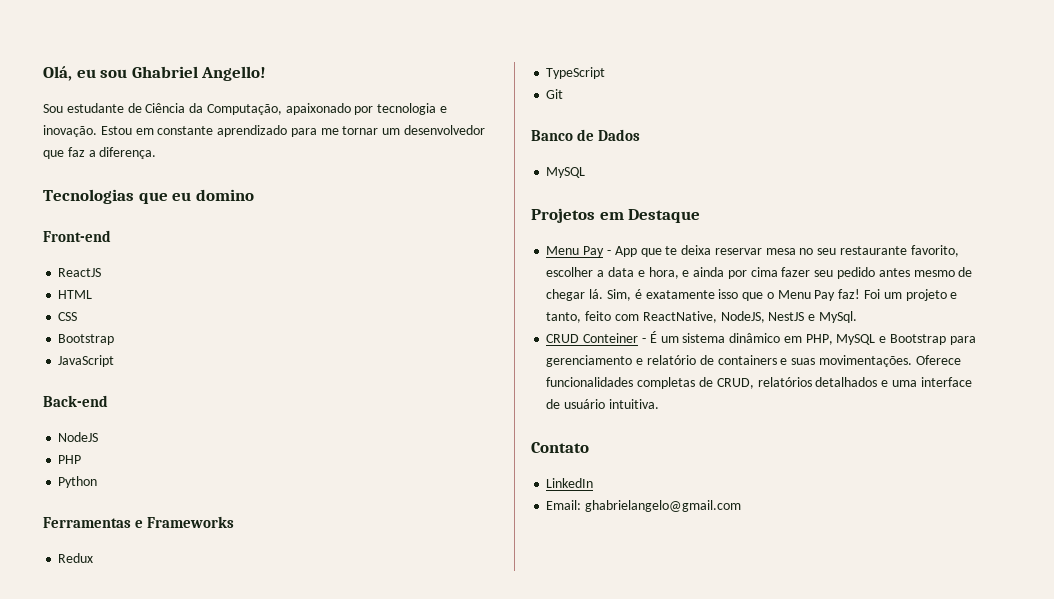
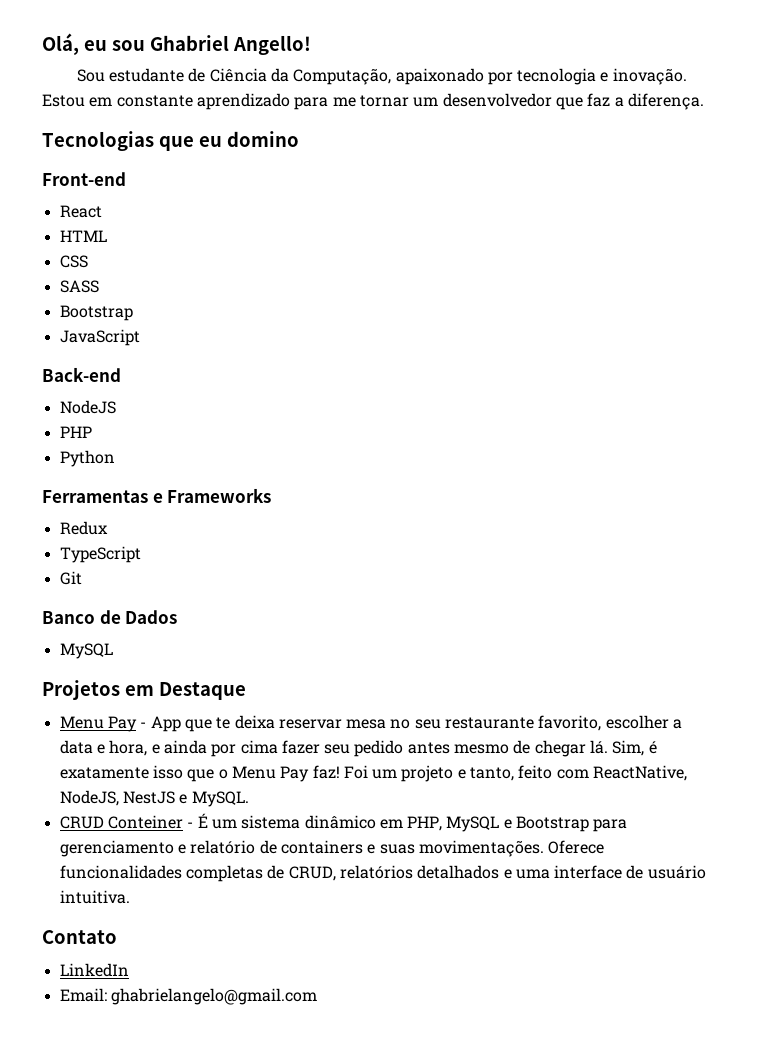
- ReactJS
+ React
+ SASS
- Foi um projeto e tanto, feito com ReactNative, NodeJS, NestJS e MySql.
+ Foi um projeto e tanto, feito com ReactNative, NodeJS, NestJS e MySQL.

